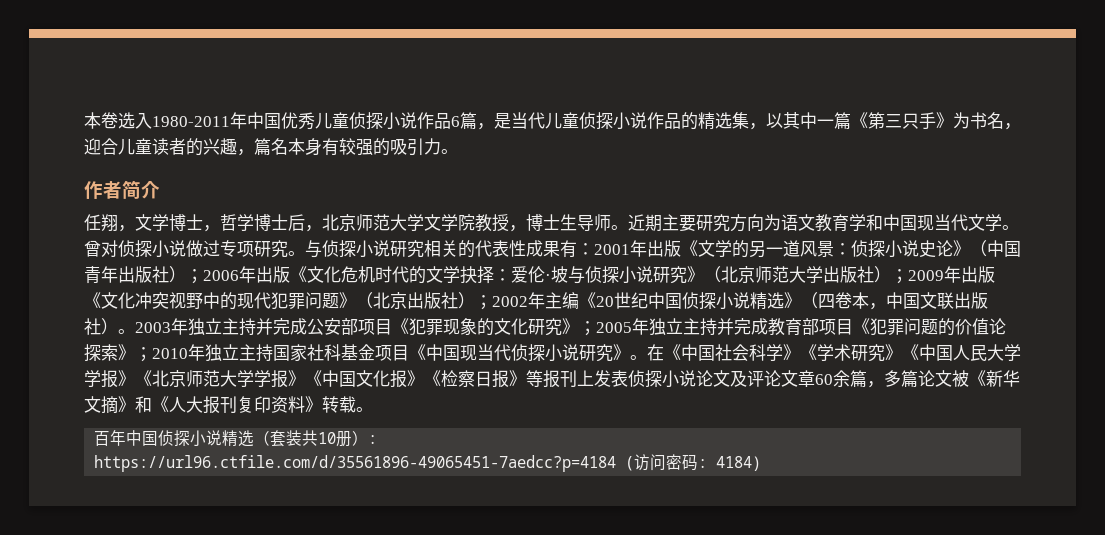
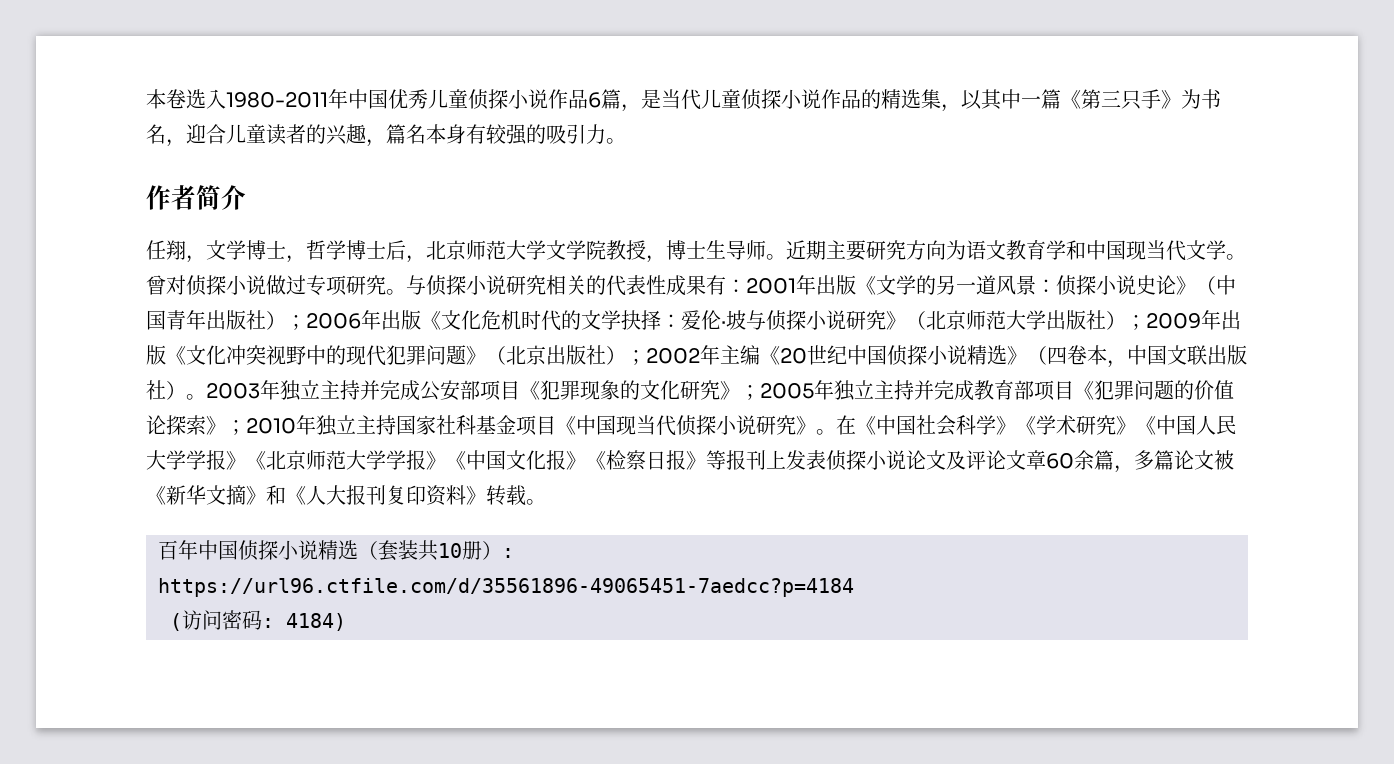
- https://url96.ctfile.com/d/35561896-49065451-7aedcc?p=4184 (访问密码: 4184)
+ https://url96.ctfile.com/d/35561896-49065451-7aedcc?p=4184
+ (访问密码: 4184)

